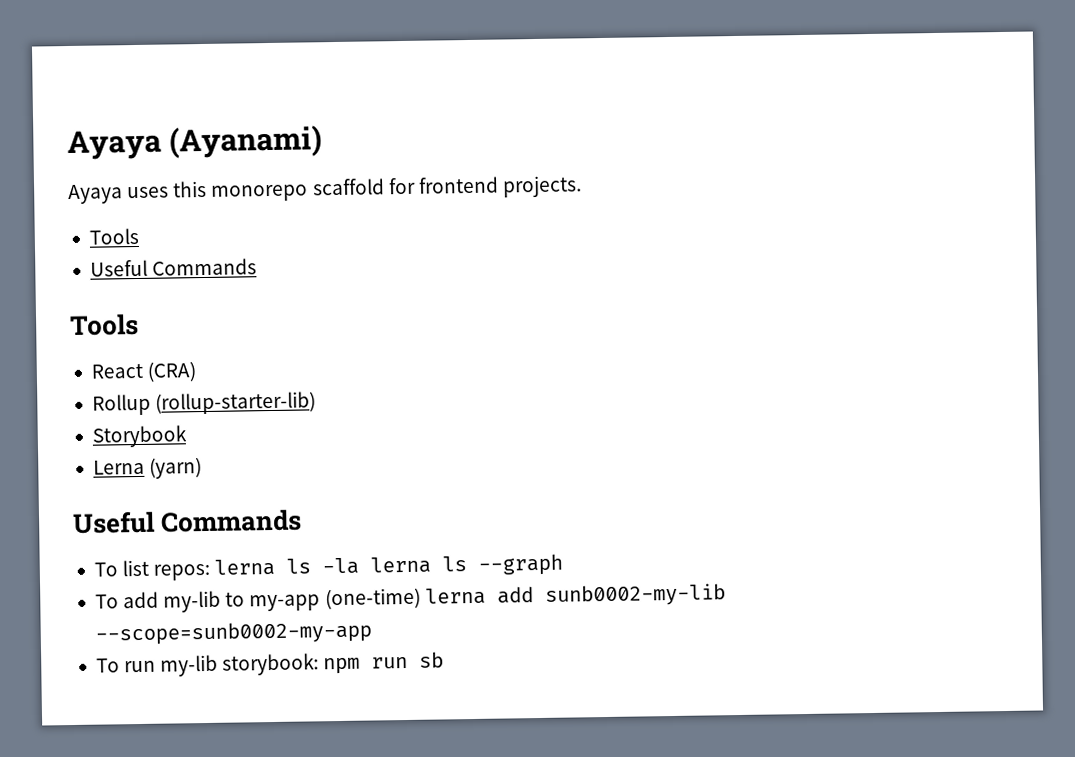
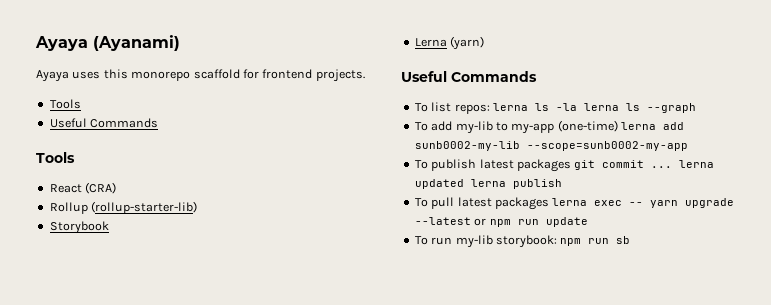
+ To publish latest packages git commit ... lerna updated lerna publish
+ To pull latest packages lerna exec -- yarn upgrade --latest or npm run update

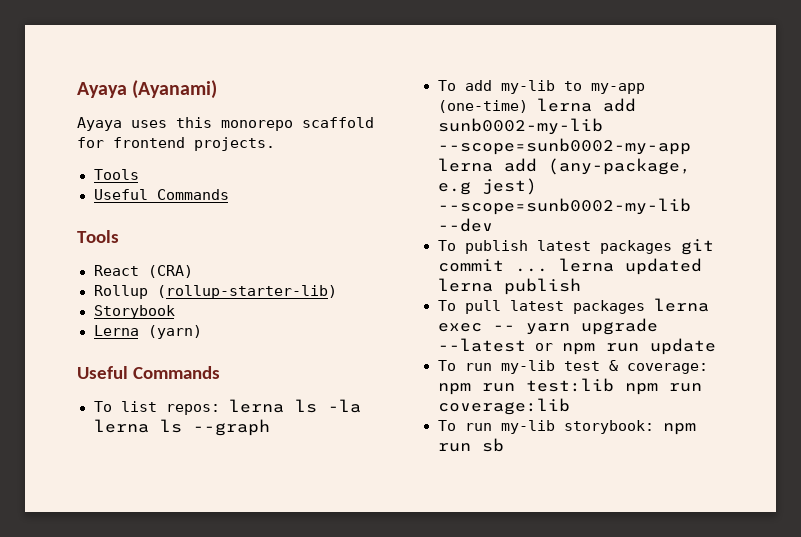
- To add my-lib to my-app (one-time) lerna add sunb0002-my-lib --scope=sunb0002-my-app
+ To add my-lib to my-app (one-time) lerna add sunb0002-my-lib --scope=sunb0002-my-app lerna add (any-package, e.g jest) --scope=sunb0002-my-lib --dev
+ To run my-lib test & coverage: npm run test:lib npm run coverage:lib

